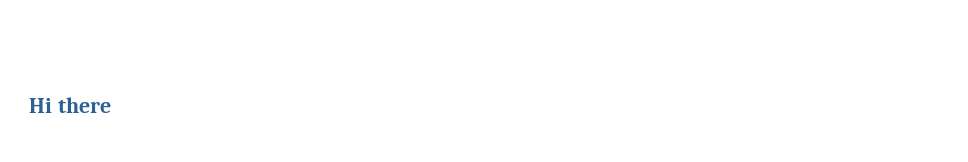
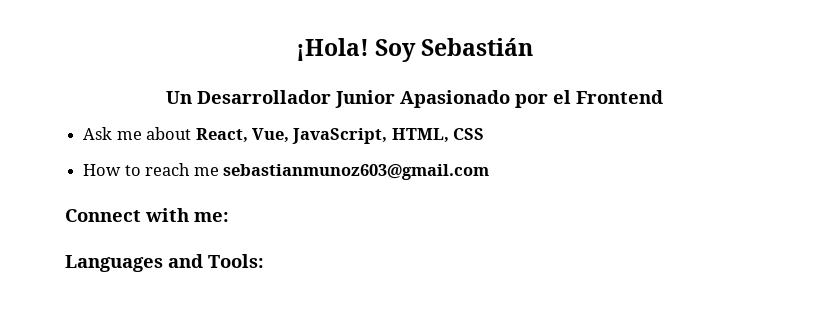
- Hi there
+ ¡Hola! Soy Sebastián
+ Un Desarrollador Junior Apasionado por el Frontend
+ Ask me about React, Vue, JavaScript, HTML, CSS
+ How to reach me sebastianmunoz603@gmail.com
+ Connect with me:
+ Languages and Tools:

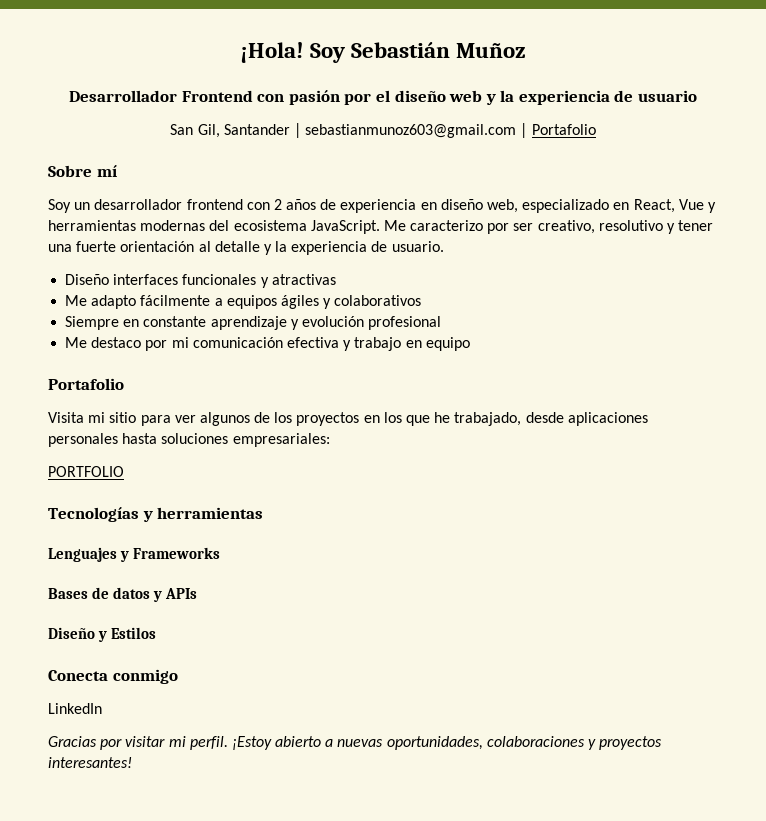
- Soy Sebastián
- Un Desarrollador Junior Apasionado por el Frontend
- Ask me about React, Vue, JavaScript, HTML, CSS
- How to reach me sebastianmunoz603@gmail.com
- Connect with me:
- Languages and Tools:
+ Soy Sebastián Muñoz
+ Desarrollador Frontend con pasión por el diseño web y la experiencia de usuario
+ San Gil, Santander | sebastianmunoz603@gmail.com | Portafolio
+ Sobre mí
+ Soy un desarrollador frontend con 2 años de experiencia en diseño web, especializado en React, Vue y herramientas modernas del ecosistema JavaScript. Me caracterizo por ser creativo, resolutivo y tener una fuerte orientación al detalle y la experiencia de usuario.
+ Diseño interfaces funcionales y atractivas
+ Me adapto fácilmente a equipos ágiles y colaborativos
+ Siempre en constante aprendizaje y evolución profesional
+ Me destaco por mi comunicación efectiva y trabajo en equipo
+ Portafolio
+ Visita mi sitio para ver algunos de los proyectos en los que he trabajado, desde aplicaciones personales hasta soluciones empresariales:
+ PORTFOLIO
+ Tecnologías y herramientas
+ Lenguajes y Frameworks
+ Bases de datos y APIs
+ Diseño y Estilos
+ Conecta conmigo
+ LinkedIn
+ Gracias por visitar mi perfil. ¡Estoy abierto a nuevas oportunidades, colaboraciones y proyectos interesantes!

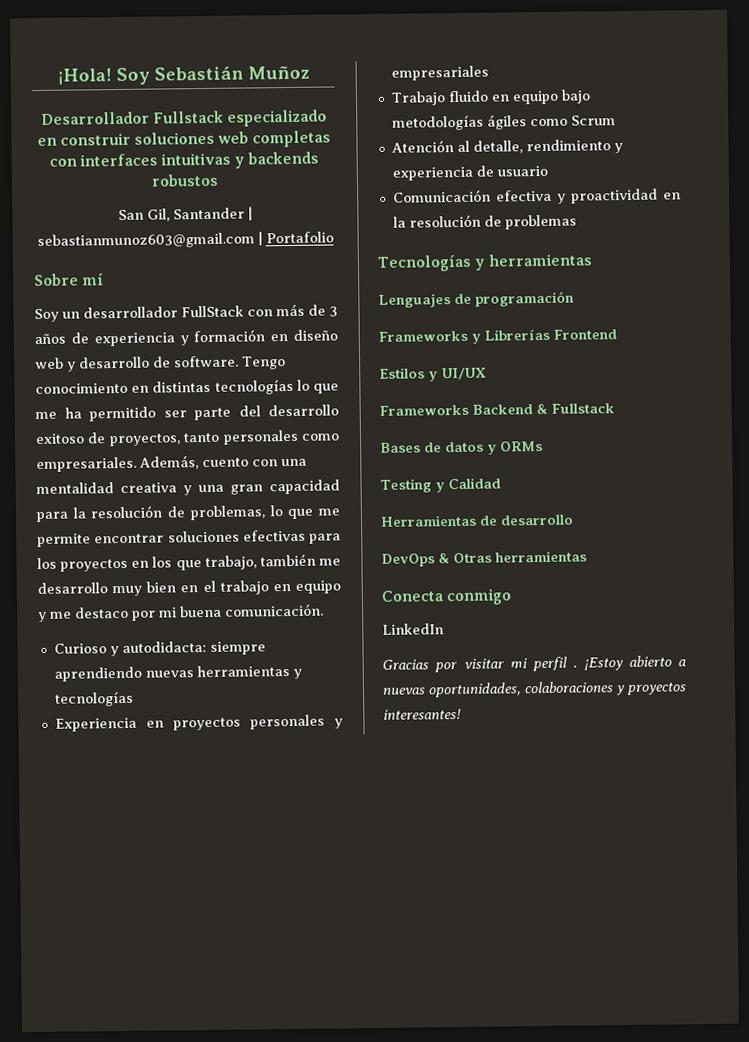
- Desarrollador Frontend con pasión por el diseño web y la experiencia de usuario
+ Desarrollador Fullstack especializado en construir soluciones web completas con interfaces intuitivas y backends robustos
- Soy un desarrollador frontend con 2 años de experiencia en diseño web, especializado en React, Vue y herramientas modernas del ecosistema JavaScript. Me caracterizo por ser creativo, resolutivo y tener una fuerte orientación al detalle y la experiencia de usuario.
- Diseño interfaces funcionales y atractivas
- Me adapto fácilmente a equipos ágiles y colaborativos
- Siempre en constante aprendizaje y evolución profesional
- Me destaco por mi comunicación efectiva y trabajo en equipo
- Portafolio
- Visita mi sitio para ver algunos de los proyectos en los que he trabajado, desde aplicaciones personales hasta soluciones empresariales:
- PORTFOLIO
+ Soy un desarrollador FullStack con más de 3 años de experiencia y formación en diseño web y desarrollo de software. Tengo conocimiento en distintas tecnologías lo que me ha permitido ser parte del desarrollo exitoso de proyectos, tanto personales como empresariales. Además, cuento con una mentalidad creativa y una gran capacidad para la resolución de problemas, lo que me permite encontrar soluciones efectivas para los proyectos en los que trabajo, también me desarrollo muy bien en el trabajo en equipo y me destaco por mi buena comunicación.
+ Curioso y autodidacta: siempre aprendiendo nuevas herramientas y tecnologías
+ Experiencia en proyectos personales y empresariales
+ Trabajo fluido en equipo bajo metodologías ágiles como Scrum
+ Atención al detalle, rendimiento y experiencia de usuario
+ Comunicación efectiva y proactividad en la resolución de problemas
  Tecnologías y herramientas
- Lenguajes y Frameworks
- Bases de datos y APIs
- Diseño y Estilos
+ Lenguajes de programación
+ Frameworks y Librerías Frontend
+ Estilos y UI/UX
+ Frameworks Backend & Fullstack
+ Bases de datos y ORMs
+ Testing y Calidad
+ Herramientas de desarrollo
+ DevOps & Otras herramientas
- Gracias por visitar mi perfil.
+ Gracias por visitar mi perfil .

